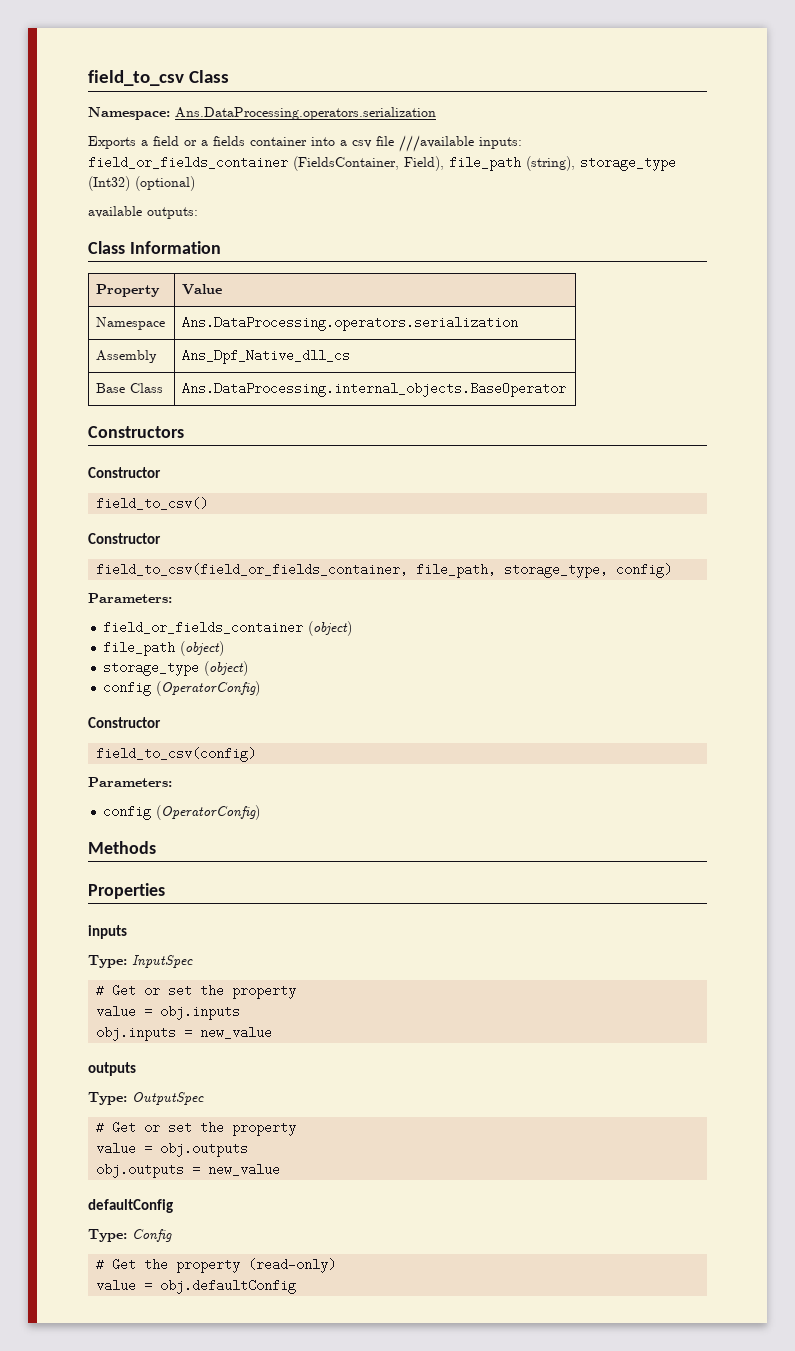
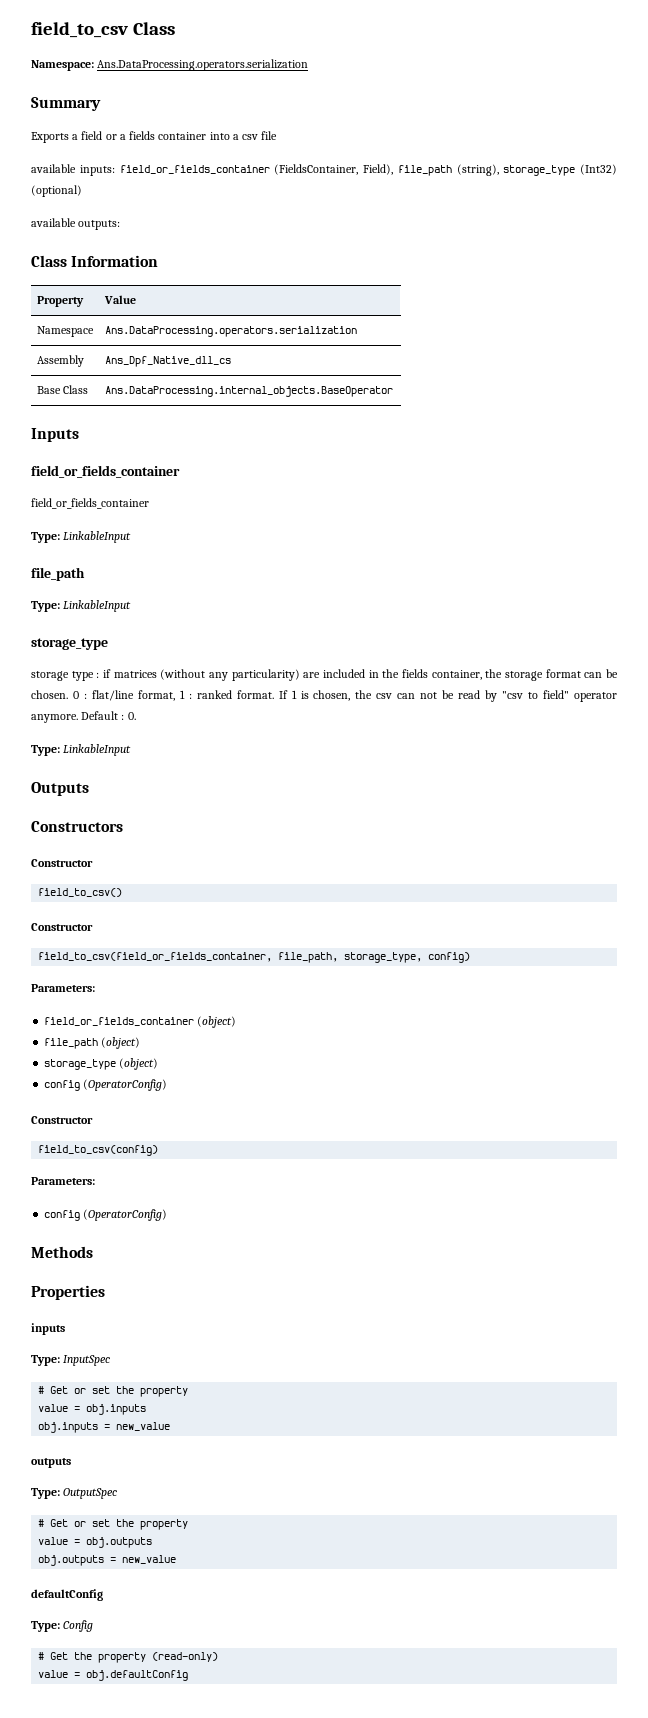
+ Summary
- Exports a field or a fields container into a csv file ///available inputs: field_or_fields_container (FieldsContainer, Field), file_path (string), storage_type (Int32) (optional)
+ Exports a field or a fields container into a csv file
+ available inputs: field_or_fields_container (FieldsContainer, Field), file_path (string), storage_type (Int32) (optional)
+ Inputs
+ field_or_fields_container
+ field_or_fields_container
+ Type: LinkableInput
+ file_path
+ Type: LinkableInput
+ storage_type
+ storage type : if matrices (without any particularity) are included in the fields container, the storage format can be chosen. 0 : flat/line format, 1 : ranked format. If 1 is chosen, the csv can not be read by "csv to field" operator anymore. Default : 0.
+ Type: LinkableInput
+ Outputs

